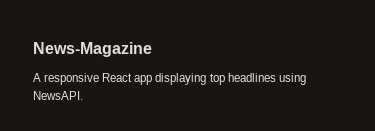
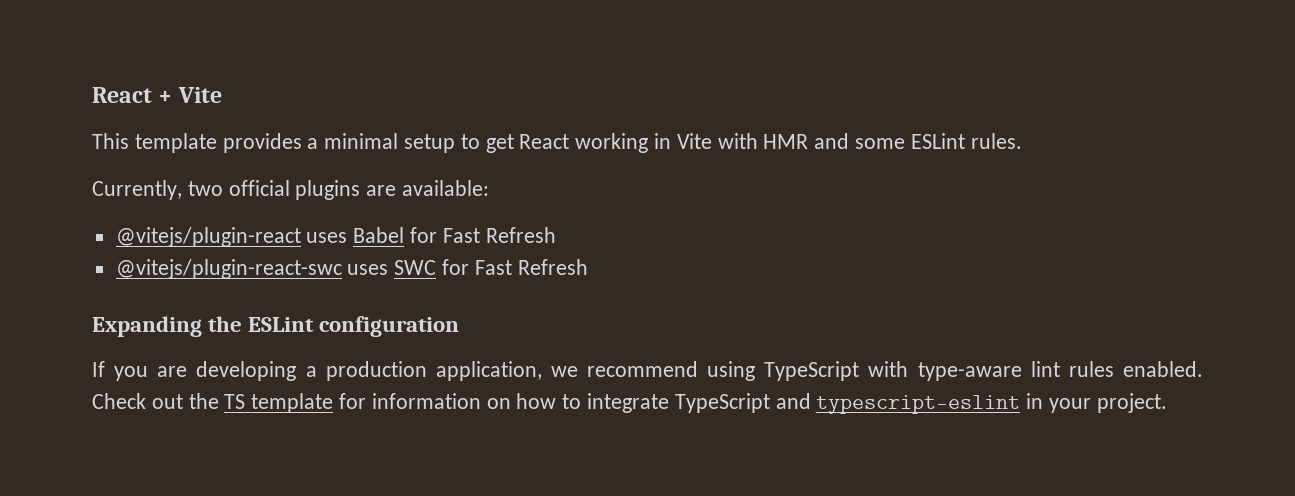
- News-Magazine
- A responsive React app displaying top headlines using NewsAPI.
+ React + Vite
+ This template provides a minimal setup to get React working in Vite with HMR and some ESLint rules.
+ Currently, two official plugins are available:
+ @vitejs/plugin-react uses Babel for Fast Refresh
+ @vitejs/plugin-react-swc uses SWC for Fast Refresh
+ Expanding the ESLint configuration
+ If you are developing a production application, we recommend using TypeScript with type-aware lint rules enabled. Check out the TS template for information on how to integrate TypeScript and typescript-eslint in your project.

